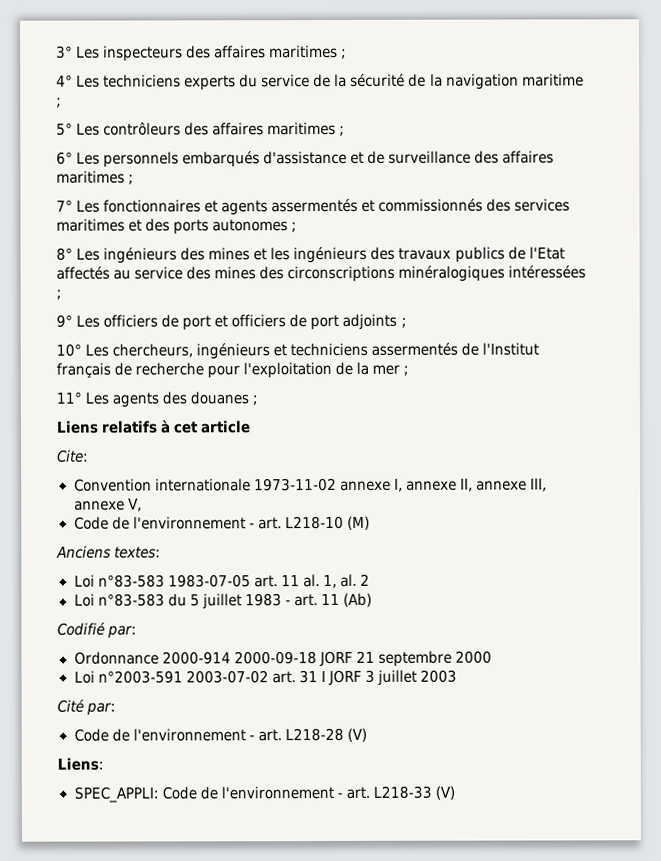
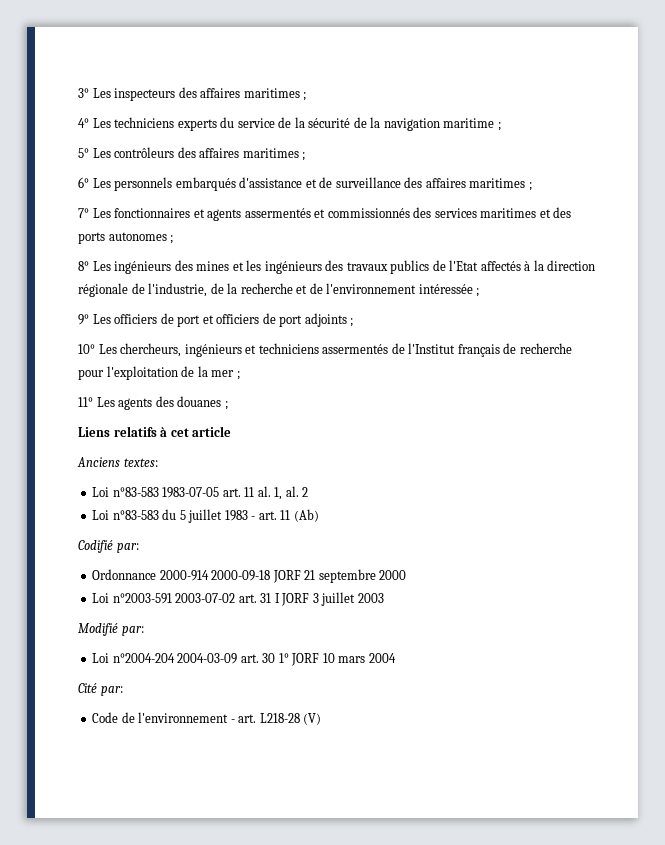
- 8° Les ingénieurs des mines et les ingénieurs des travaux publics de l'Etat affectés au service des mines des circonscriptions minéralogiques intéressées ;
+ 8° Les ingénieurs des mines et les ingénieurs des travaux publics de l'Etat affectés à la direction régionale de l'industrie, de la recherche et de l'environnement intéressée ;
- Cite:
- Convention internationale 1973-11-02 annexe I, annexe II, annexe III, annexe V,
- Code de l'environnement - art. L218-10 (M)
+ Modifié par:
+ Loi n°2004-204 2004-03-09 art. 30 1° JORF 10 mars 2004
- Liens:
- SPEC_APPLI: Code de l'environnement - art. L218-33 (V)

